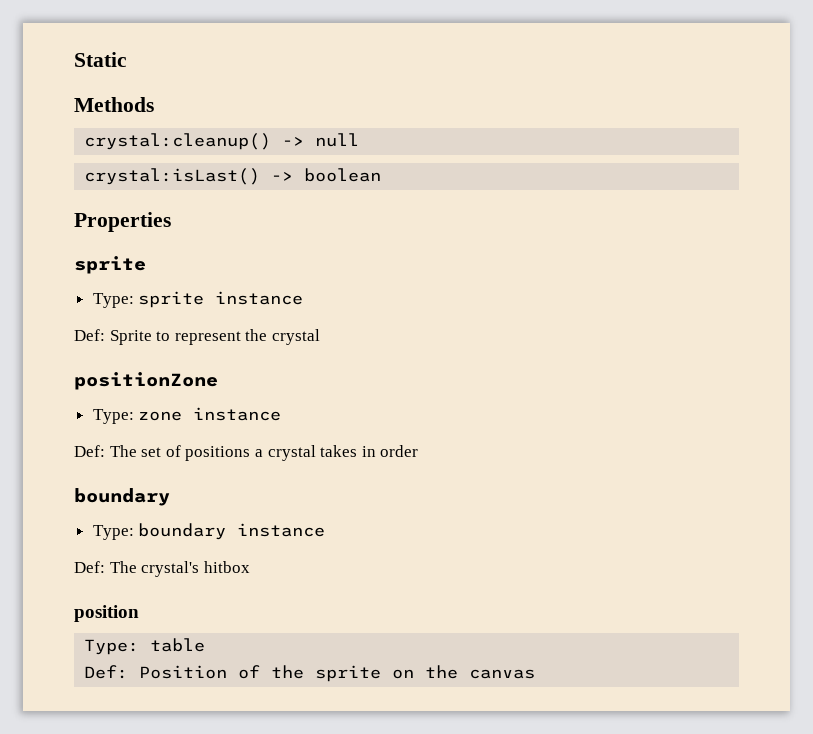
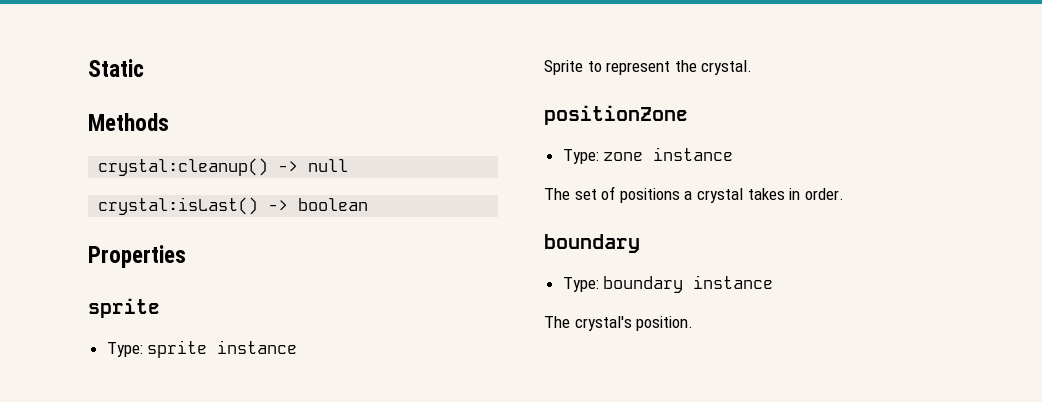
- Def: Sprite to represent the crystal
+ Sprite to represent the crystal.
- Def: The set of positions a crystal takes in order
+ The set of positions a crystal takes in order.
- Def: The crystal's hitbox
- position
- Type: table
- Def: Position of the sprite on the canvas
+ The crystal's position.

